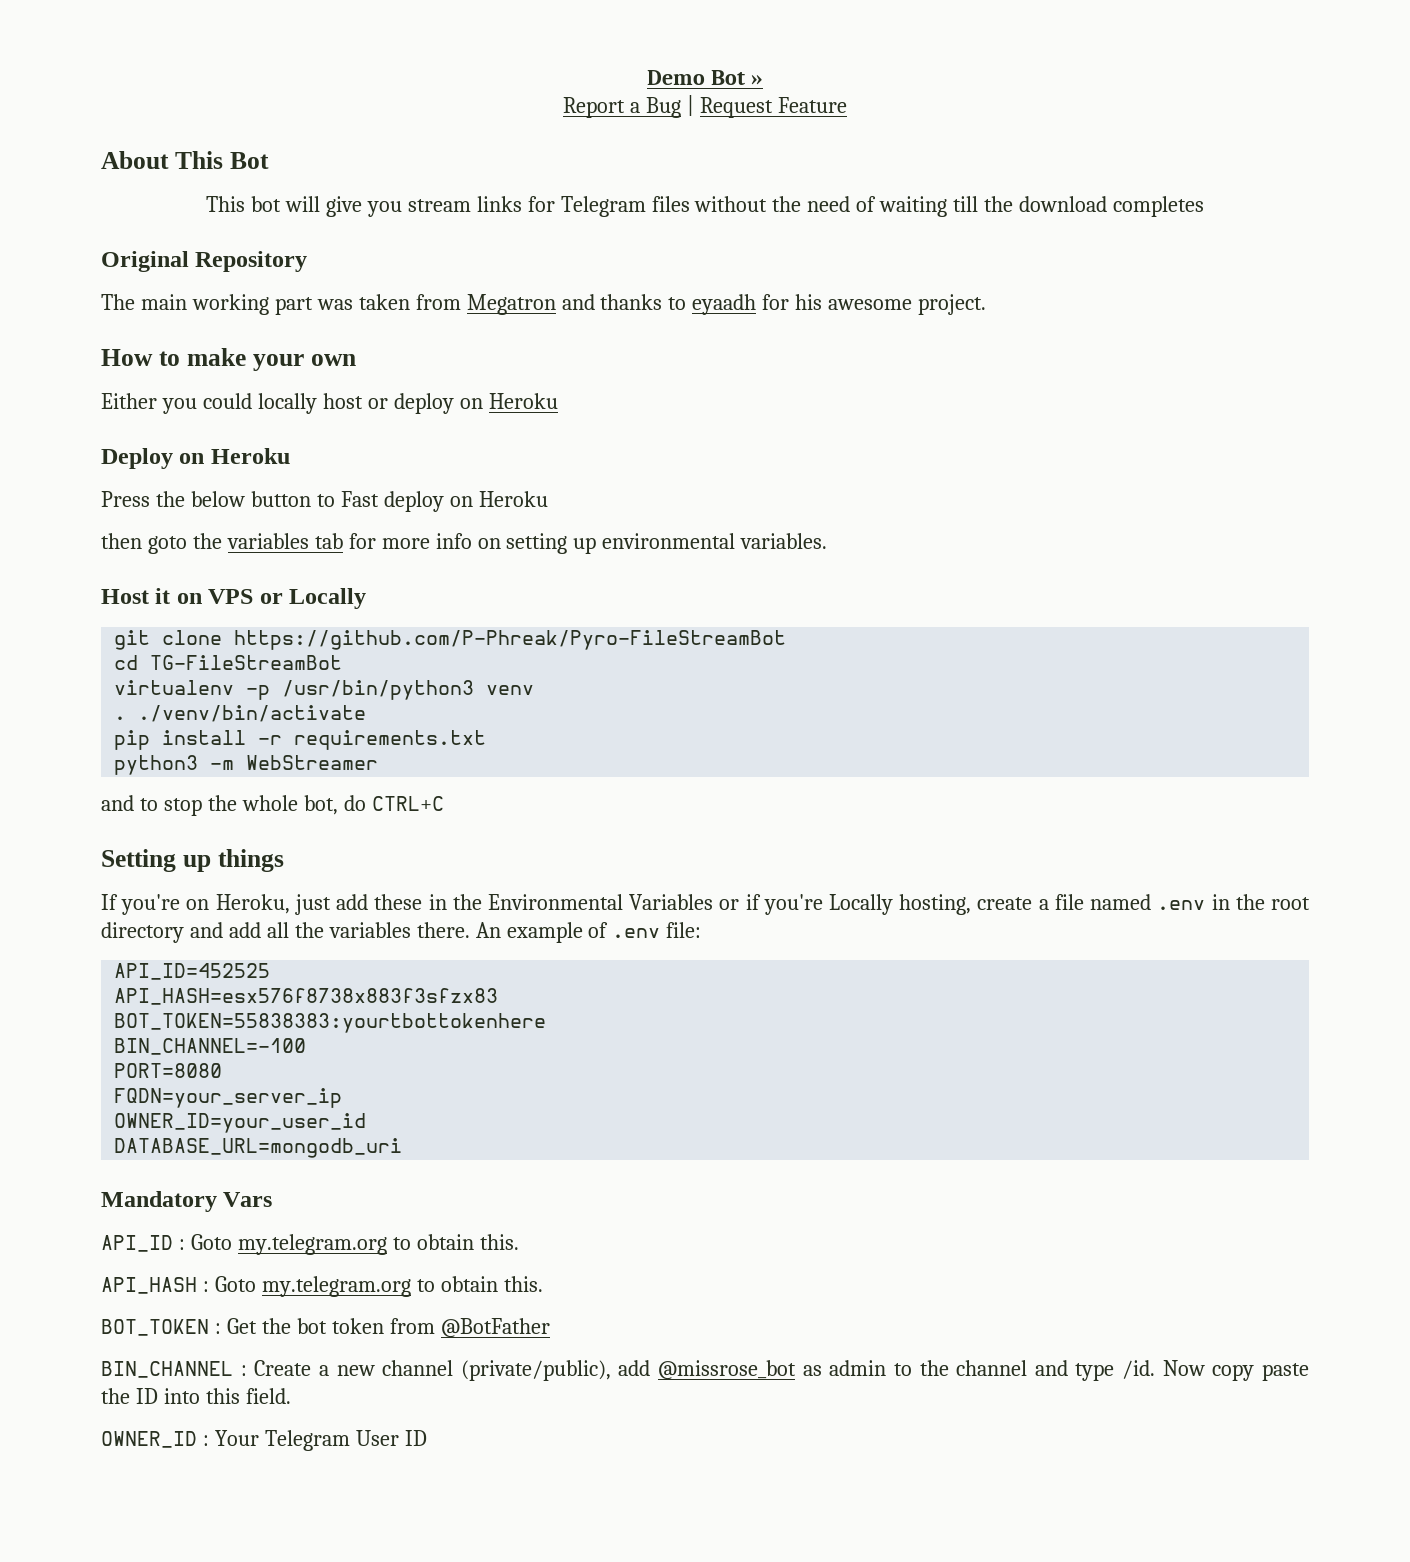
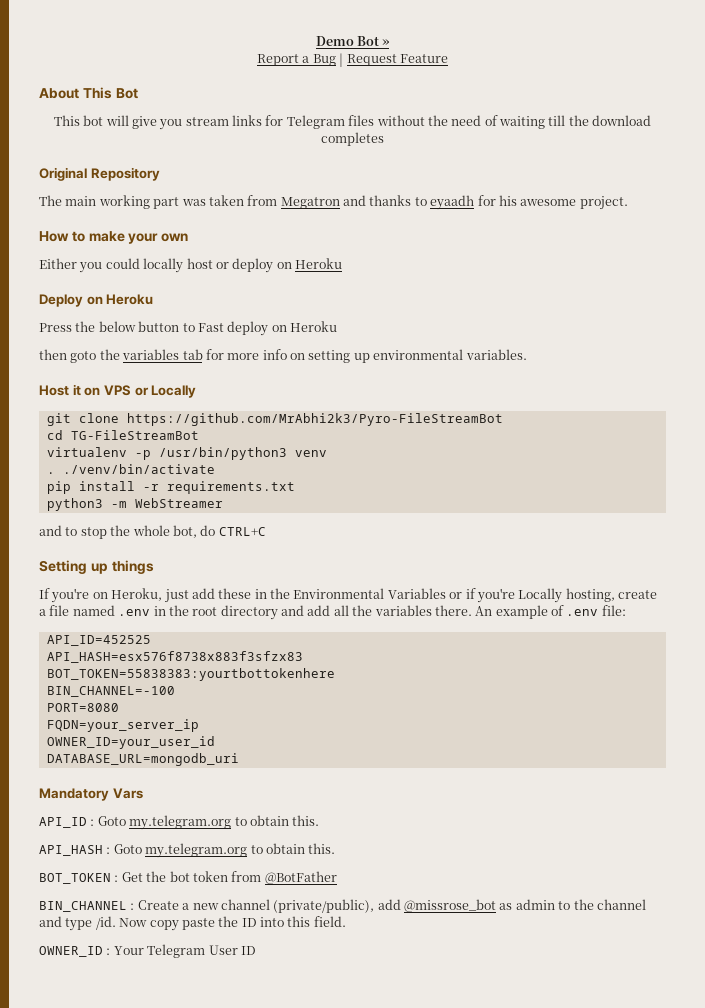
- git clone https://github.com/P-Phreak/Pyro-FileStreamBot
+ git clone https://github.com/MrAbhi2k3/Pyro-FileStreamBot

